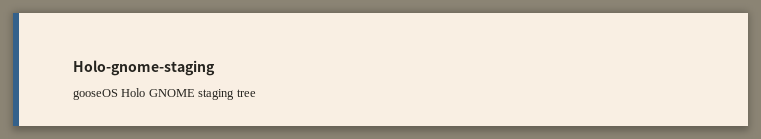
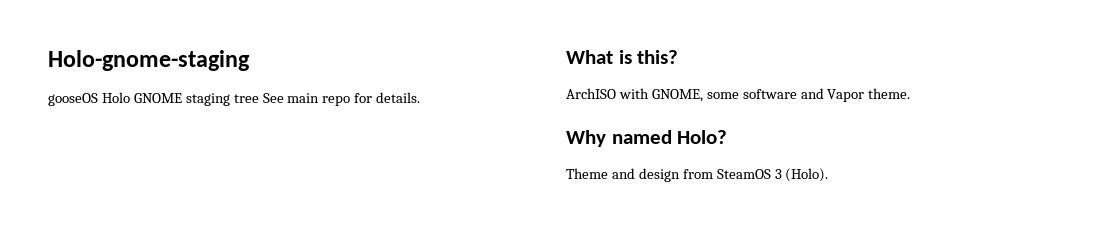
- gooseOS Holo GNOME staging tree
+ gooseOS Holo GNOME staging tree See main repo for details.
+ What is this?
+ ArchISO with GNOME, some software and Vapor theme.
+ Why named Holo?
+ Theme and design from SteamOS 3 (Holo).

